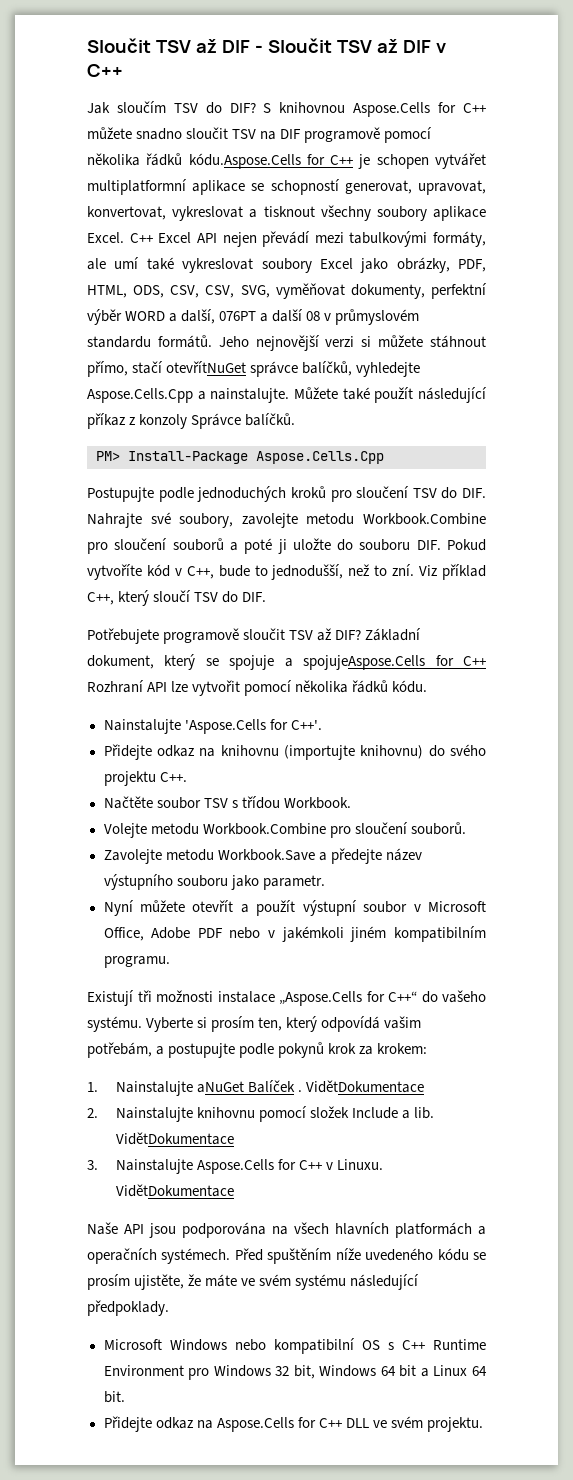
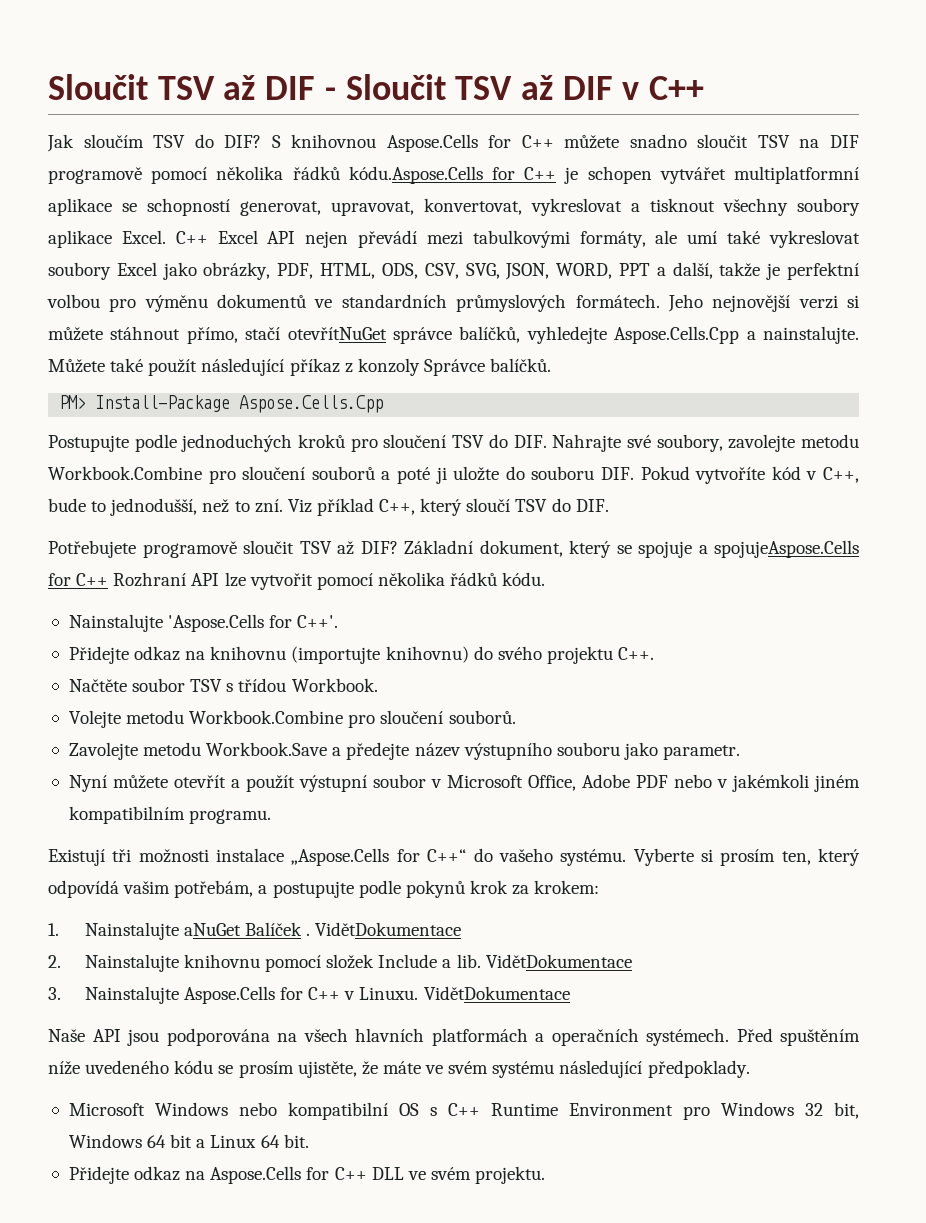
- C++ Excel API nejen převádí mezi tabulkovými formáty, ale umí také vykreslovat soubory Excel jako obrázky, PDF, HTML, ODS, CSV, CSV, SVG, vyměňovat dokumenty, perfektní výběr WORD a další, 076PT a další 08 v průmyslovém standardu formátů.
+ C++ Excel API nejen převádí mezi tabulkovými formáty, ale umí také vykreslovat soubory Excel jako obrázky, PDF, HTML, ODS, CSV, SVG, JSON, WORD, PPT a další, takže je perfektní volbou pro výměnu dokumentů ve standardních průmyslových formátech.

